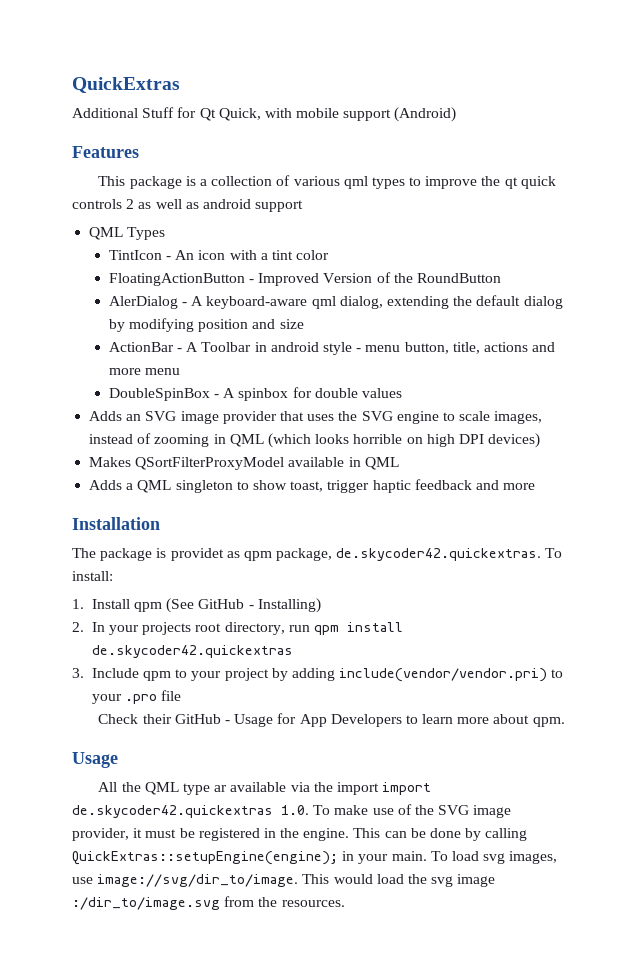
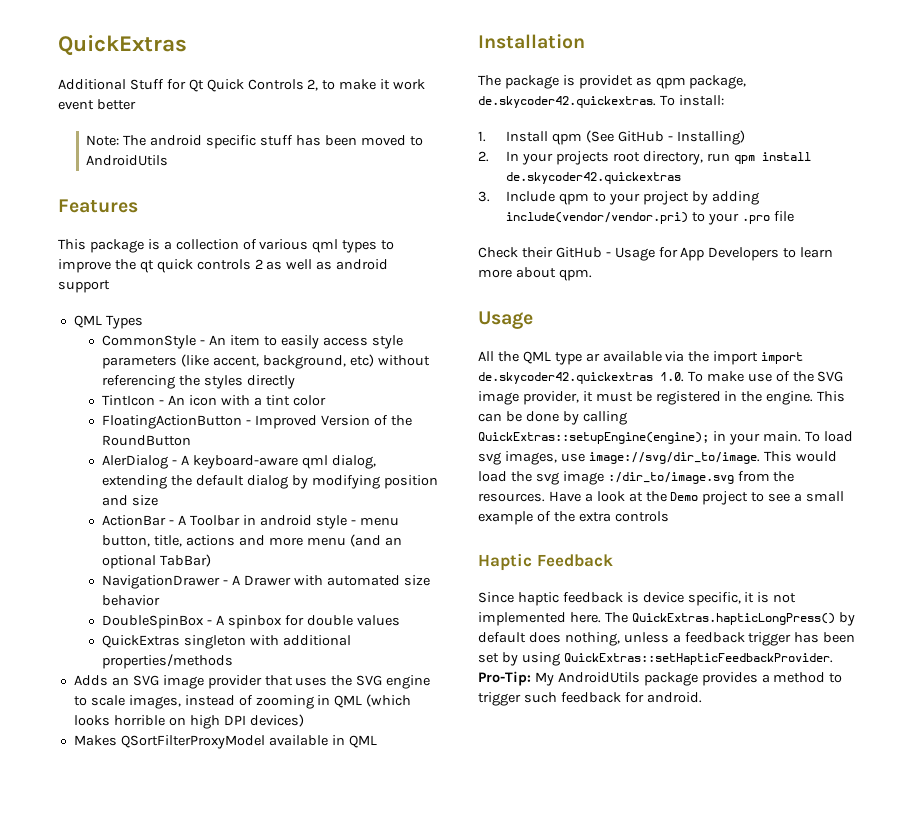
- Additional Stuff for Qt Quick, with mobile support (Android)
+ Additional Stuff for Qt Quick Controls 2, to make it work event better
+ Note: The android specific stuff has been moved to AndroidUtils
+ CommonStyle - An item to easily access style parameters (like accent, background, etc) without referencing the styles directly
- ActionBar - A Toolbar in android style - menu button, title, actions and more menu
+ ActionBar - A Toolbar in android style - menu button, title, actions and more menu (and an optional TabBar)
+ NavigationDrawer - A Drawer with automated size behavior
+ QuickExtras singleton with additional properties/methods
- Adds a QML singleton to show toast, trigger haptic feedback and more
+ Have a look at the Demo project to see a small example of the extra controls
+ Haptic Feedback
+ Since haptic feedback is device specific, it is not implemented here. The QuickExtras.hapticLongPress() by default does nothing, unless a feedback trigger has been set by using QuickExtras::setHapticFeedbackProvider. Pro-Tip: My AndroidUtils package provides a method to trigger such feedback for android.

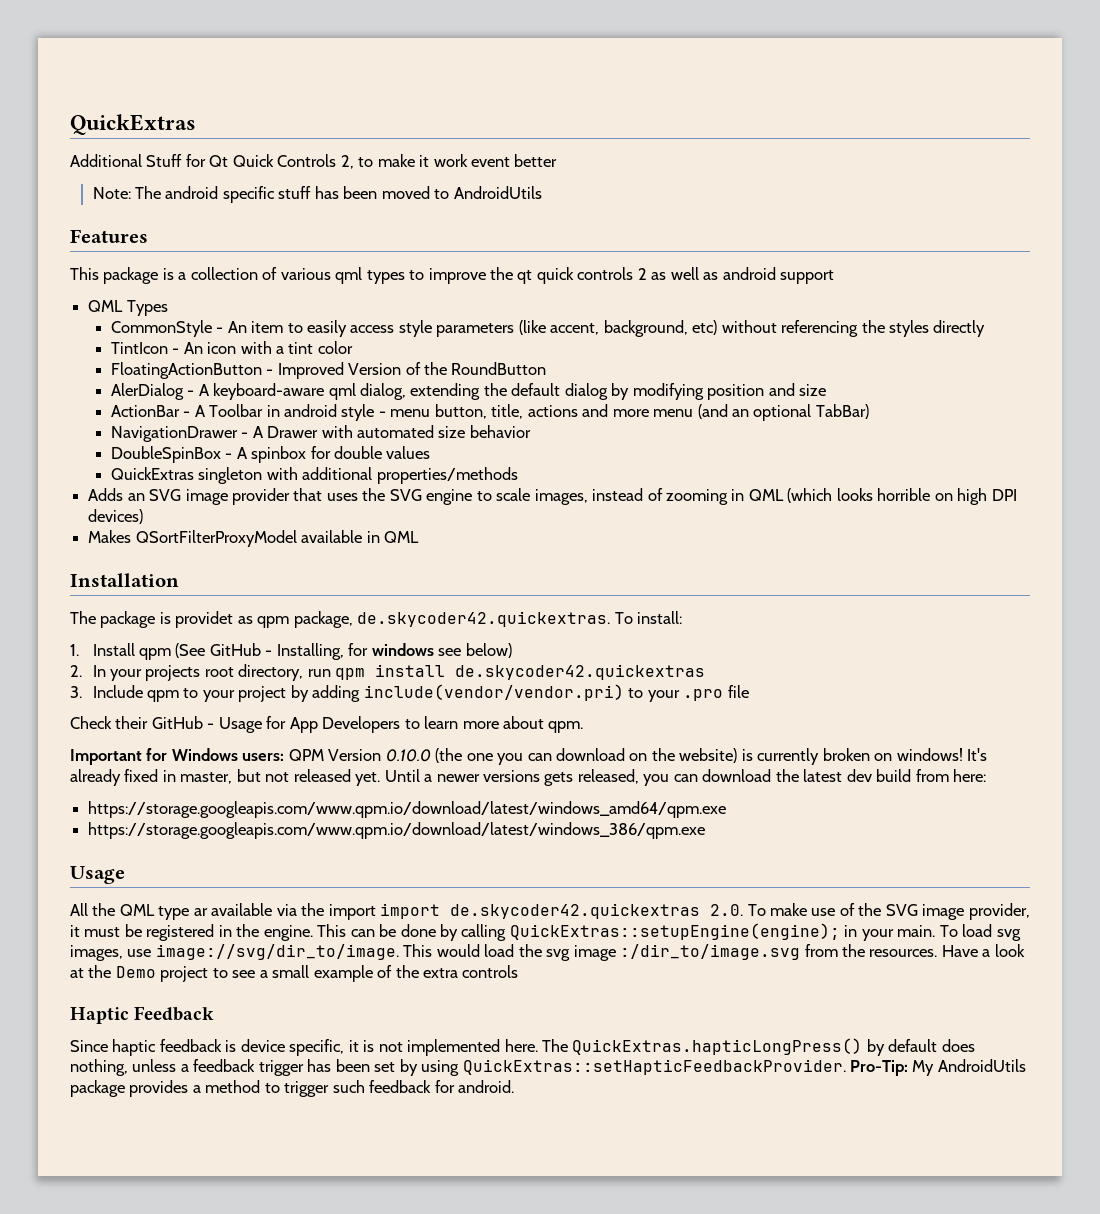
- 1. Install qpm (See GitHub - Installing)
+ 1. Install qpm (See GitHub - Installing, for windows see below)
+ Important for Windows users: QPM Version 0.10.0 (the one you can download on the website) is currently broken on windows! It's already fixed in master, but not released yet. Until a newer versions gets released, you can download the latest dev build from here:
+ https://storage.googleapis.com/www.qpm.io/download/latest/windows_amd64/qpm.exe
+ https://storage.googleapis.com/www.qpm.io/download/latest/windows_386/qpm.exe
- All the QML type ar available via the import import de.skycoder42.quickextras 1.0. To make use of the SVG image provider, it must be registered in the engine.
+ All the QML type ar available via the import import de.skycoder42.quickextras 2.0. To make use of the SVG image provider, it must be registered in the engine.

